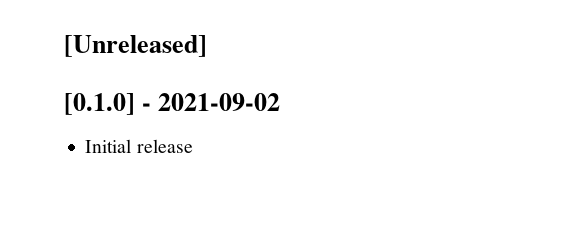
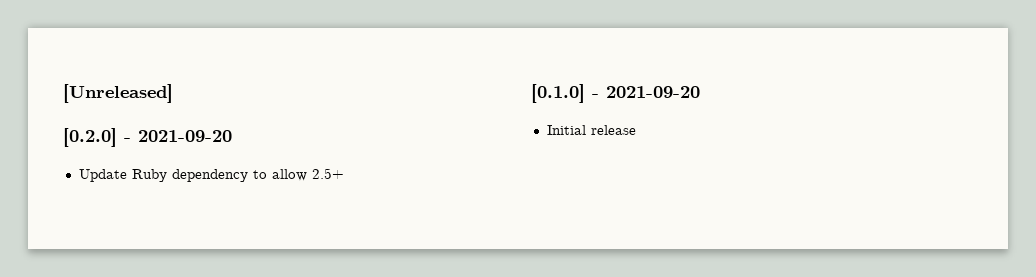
+ [0.2.0] - 2021-09-20
+ Update Ruby dependency to allow 2.5+
- [0.1.0] - 2021-09-02
+ [0.1.0] - 2021-09-20

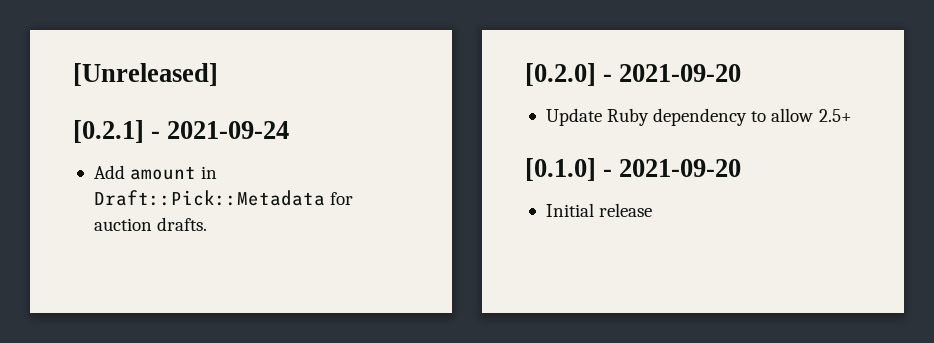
+ [0.2.1] - 2021-09-24
+ Add amount in Draft::Pick::Metadata for auction drafts.

